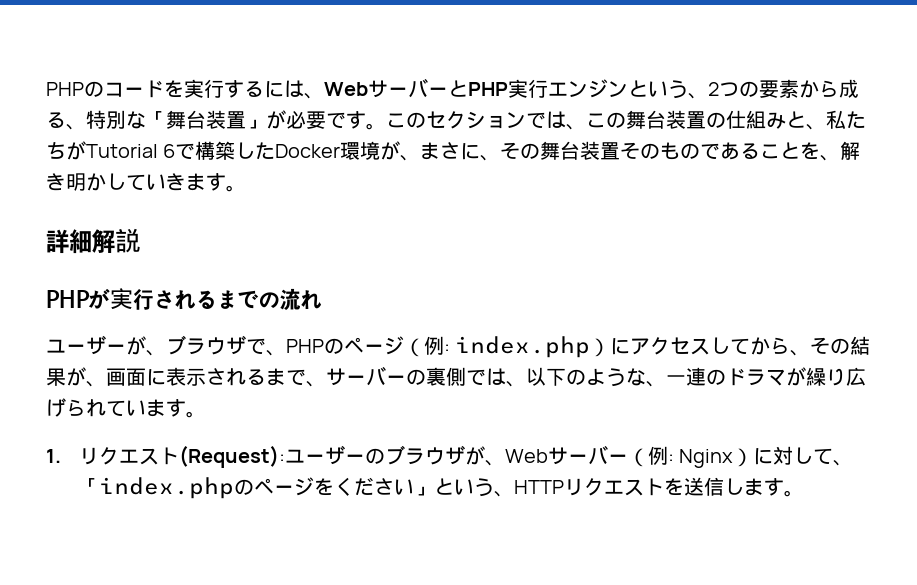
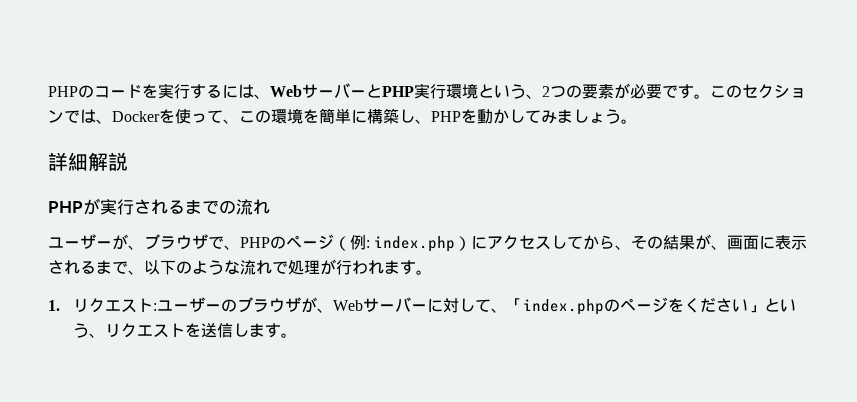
- PHPのコードを実行するには、WebサーバーとPHP実行エンジンという、2つの要素から成る、特別な「舞台装置」が必要です。
+ PHPのコードを実行するには、WebサーバーとPHP実行環境という、2つの要素が必要です。
- このセクションでは、この舞台装置の仕組みと、私たちがTutorial 6で構築したDocker環境が、まさに、その舞台装置そのものであることを、解き明かしていきます。
+ このセクションでは、Dockerを使って、この環境を簡単に構築し、PHPを動かしてみましょう。
- ユーザーが、ブラウザで、PHPのページ（例: index.php）にアクセスしてから、その結果が、画面に表示されるまで、サーバーの裏側では、以下のような、一連のドラマが繰り広げられています。
+ ユーザーが、ブラウザで、PHPのページ（例: index.php）にアクセスしてから、その結果が、画面に表示されるまで、以下のような流れで処理が行われます。
- 1.リクエスト(Request):ユーザーのブラウザが、Webサーバー（例: Nginx）に対して、「index.phpのページをください」という、HTTPリクエストを送信します。
+ 1.リクエスト:ユーザーのブラウザが、Webサーバーに対して、「index.phpのページをください」という、リクエストを送信します。

